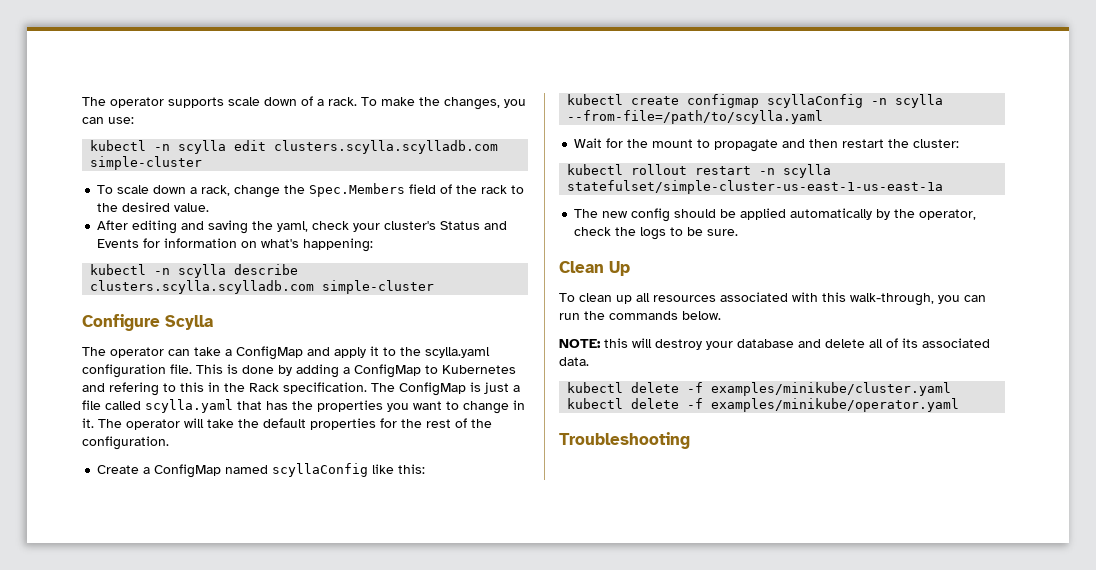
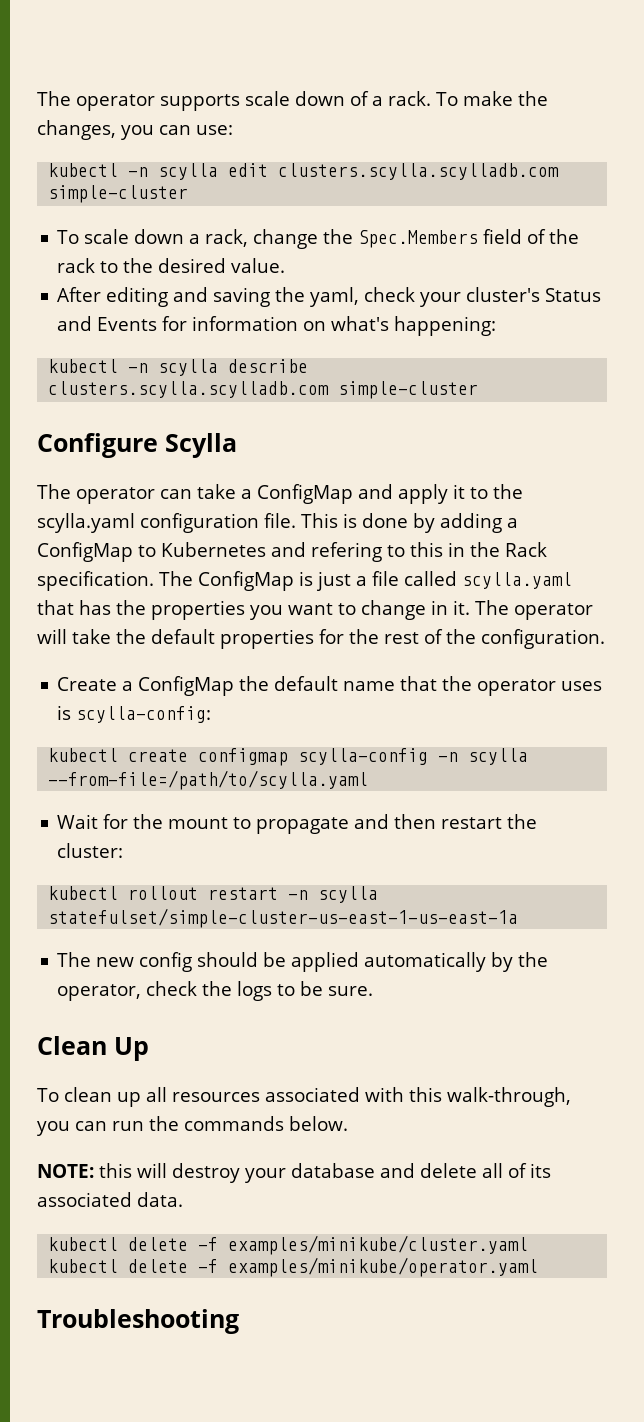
- Create a ConfigMap named scyllaConfig like this:
+ Create a ConfigMap the default name that the operator uses is scylla-config:
- kubectl create configmap scyllaConfig -n scylla --from-file=/path/to/scylla.yaml
+ kubectl create configmap scylla-config -n scylla --from-file=/path/to/scylla.yaml

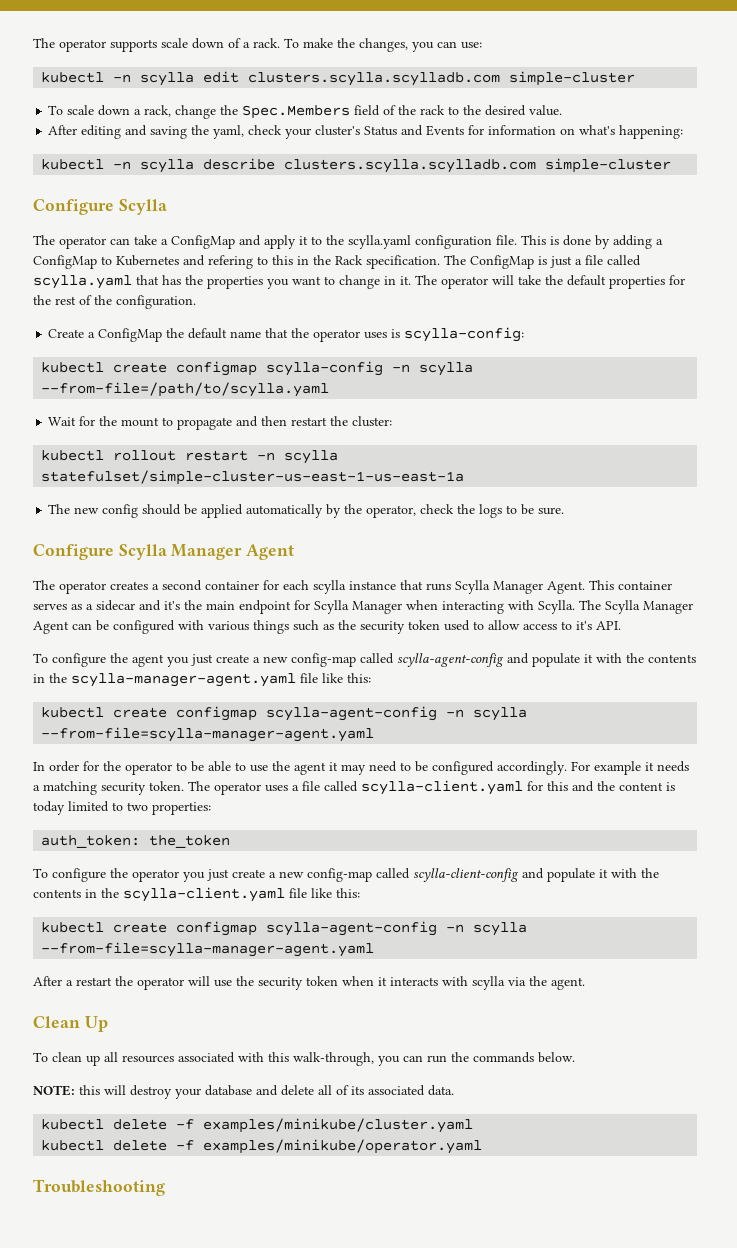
+ Configure Scylla Manager Agent
+ The operator creates a second container for each scylla instance that runs Scylla Manager Agent. This container serves as a sidecar and it's the main endpoint for Scylla Manager when interacting with Scylla. The Scylla Manager Agent can be configured with various things such as the security token used to allow access to it's API.
+ To configure the agent you just create a new config-map called scylla-agent-config and populate it with the contents in the scylla-manager-agent.yaml file like this:
+ kubectl create configmap scylla-agent-config -n scylla --from-file=scylla-manager-agent.yaml
+ In order for the operator to be able to use the agent it may need to be configured accordingly. For example it needs a matching security token. The operator uses a file called scylla-client.yaml for this and the content is today limited to two properties:
+ auth_token: the_token
+ To configure the operator you just create a new config-map called scylla-client-config and populate it with the contents in the scylla-client.yaml file like this:
+ kubectl create configmap scylla-agent-config -n scylla --from-file=scylla-manager-agent.yaml
+ After a restart the operator will use the security token when it interacts with scylla via the agent.

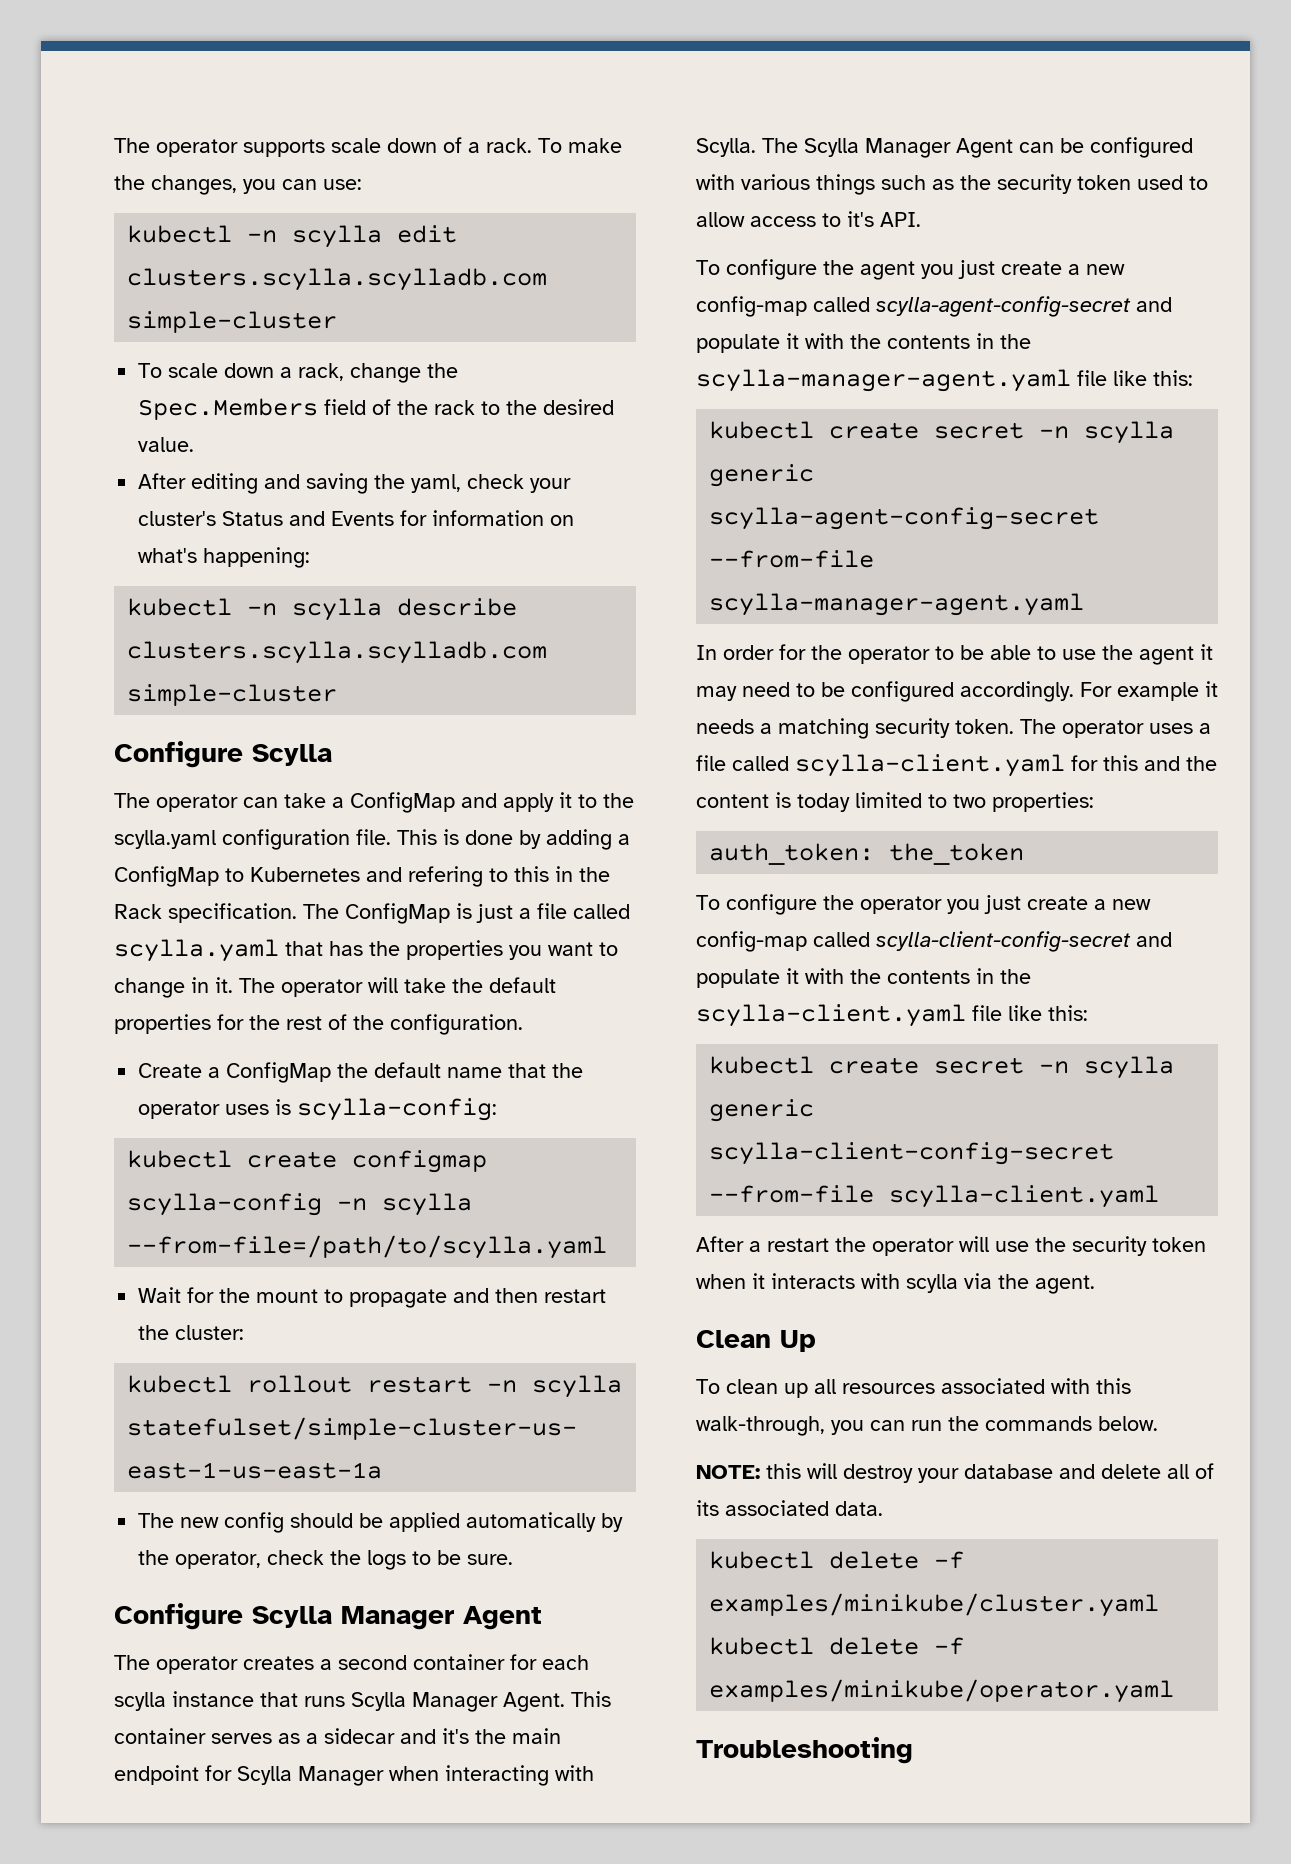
- To configure the agent you just create a new config-map called scylla-agent-config and populate it with the contents in the scylla-manager-agent.yaml file like this:
- kubectl create configmap scylla-agent-config -n scylla --from-file=scylla-manager-agent.yaml
+ To configure the agent you just create a new config-map called scylla-agent-config-secret and populate it with the contents in the scylla-manager-agent.yaml file like this:
+ kubectl create secret -n scylla generic scylla-agent-config-secret --from-file scylla-manager-agent.yaml
- To configure the operator you just create a new config-map called scylla-client-config and populate it with the contents in the scylla-client.yaml file like this:
- kubectl create configmap scylla-agent-config -n scylla --from-file=scylla-manager-agent.yaml
+ To configure the operator you just create a new config-map called scylla-client-config-secret and populate it with the contents in the scylla-client.yaml file like this:
+ kubectl create secret -n scylla generic scylla-client-config-secret --from-file scylla-client.yaml

